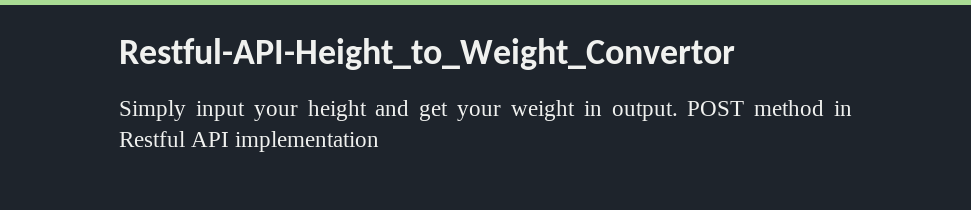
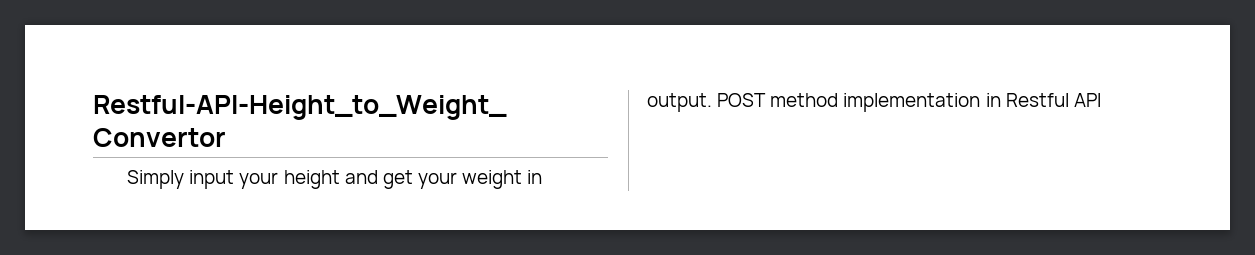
- POST method in Restful API implementation
+ POST method implementation in Restful API

